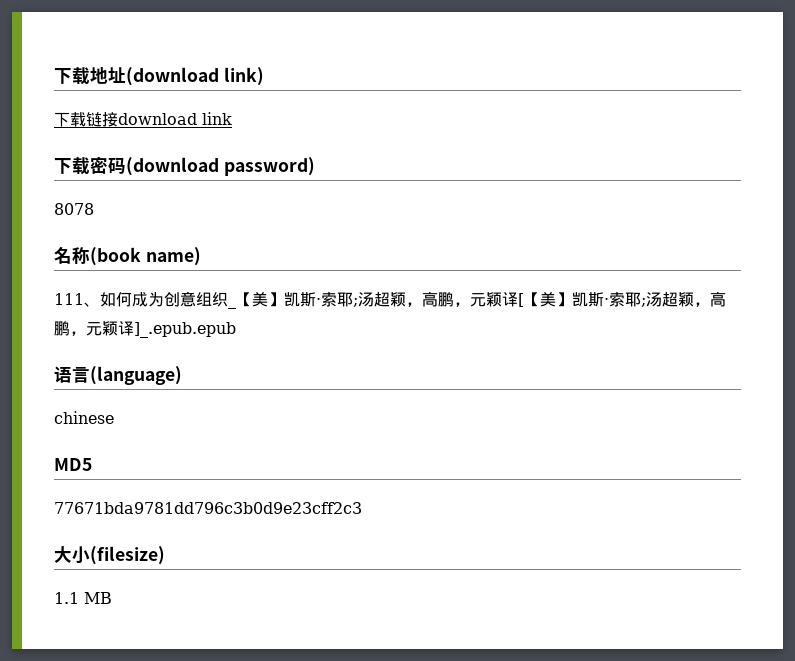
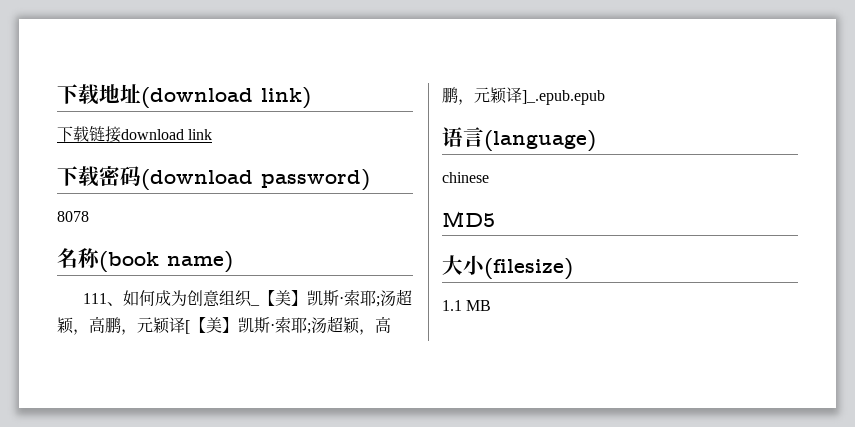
- 77671bda9781dd796c3b0d9e23cff2c3

